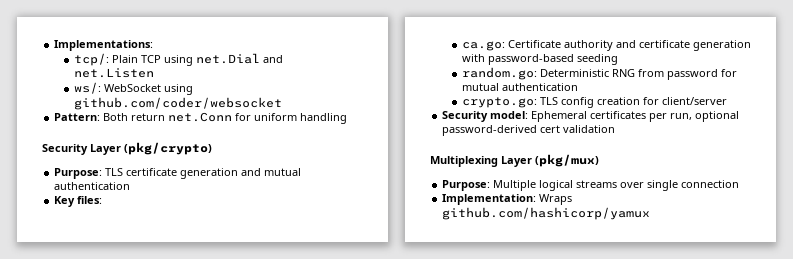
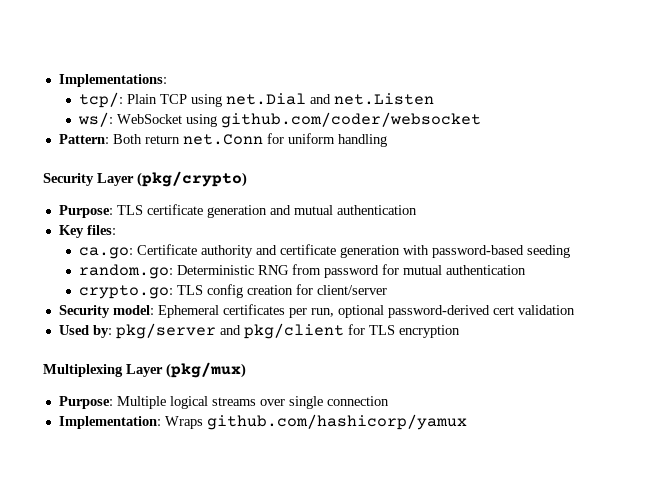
+ Used by: pkg/server and pkg/client for TLS encryption

